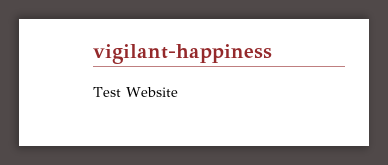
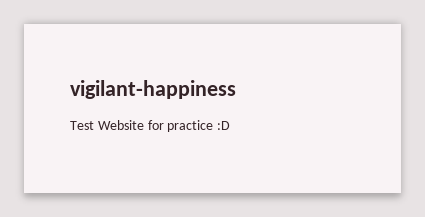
- Test Website
+ Test Website for practice :D

